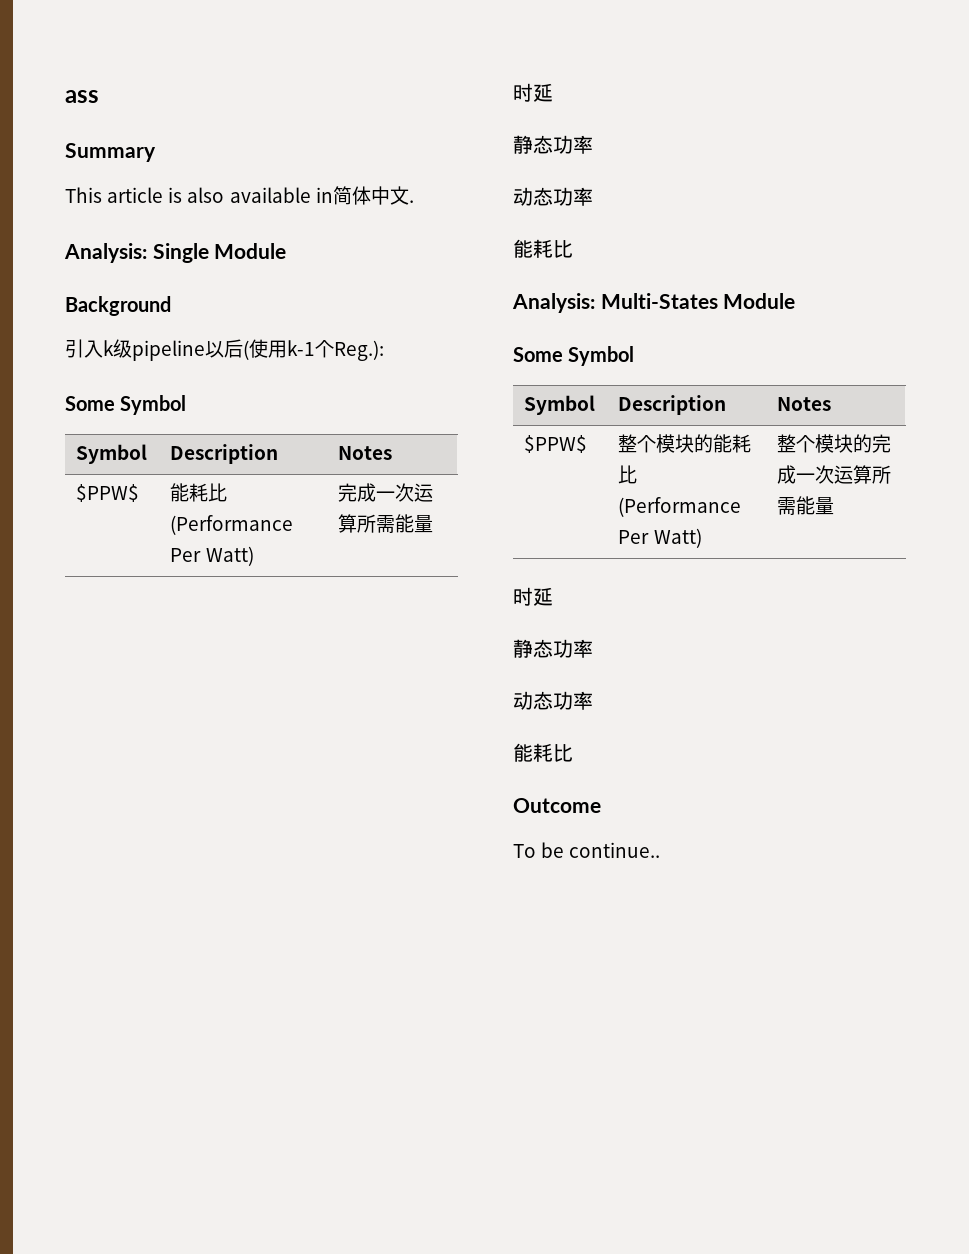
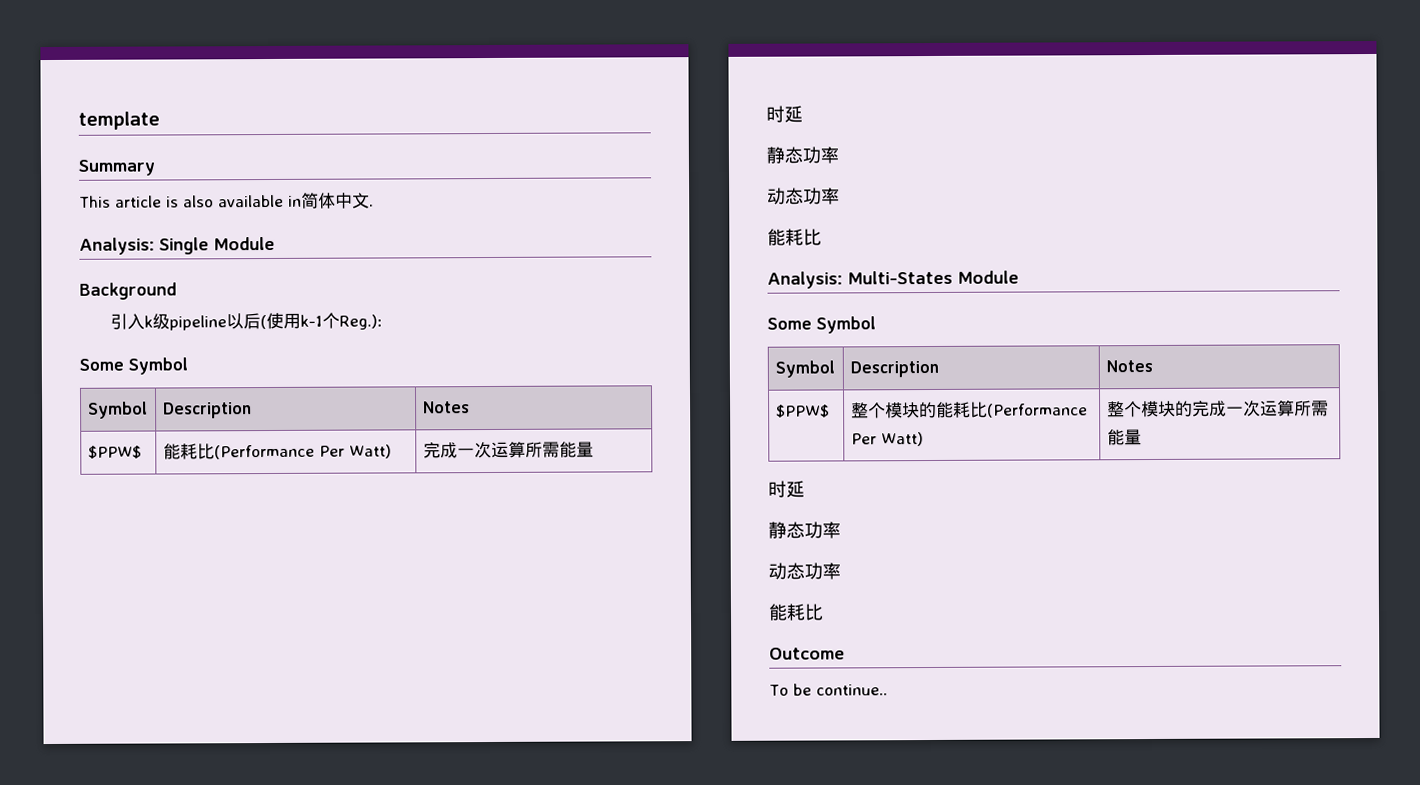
- ass
+ template

